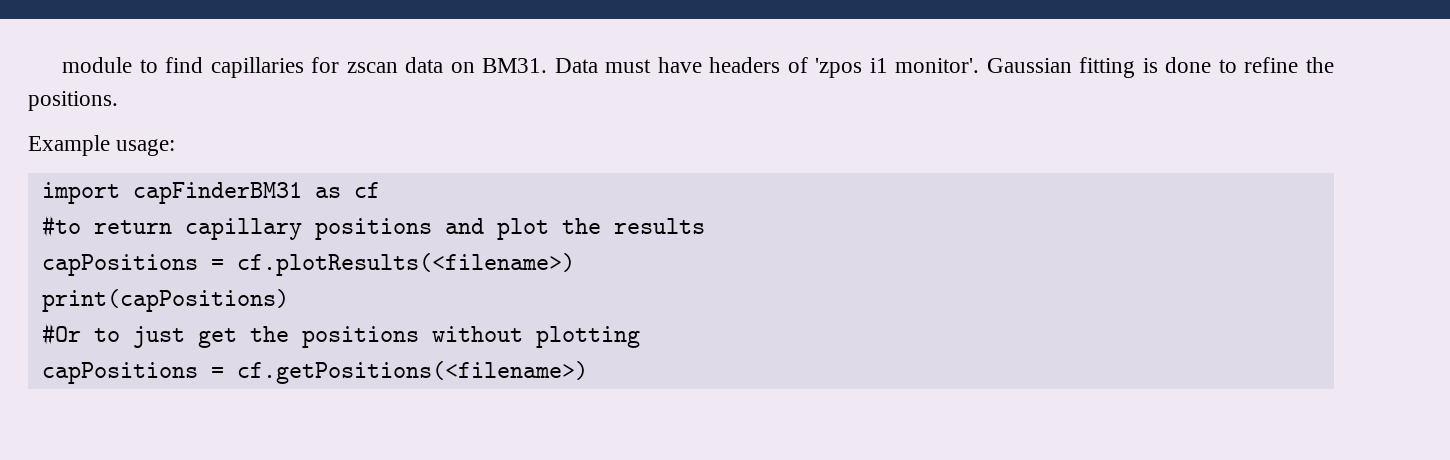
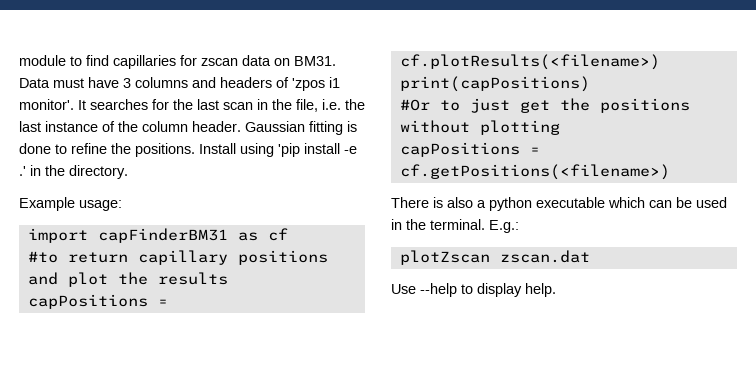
- Data must have headers of 'zpos i1 monitor'.
+ Data must have 3 columns and headers of 'zpos i1 monitor'.
+ It searches for the last scan in the file, i.e. the last instance of the column header.
+ Install using 'pip install -e .' in the directory.
+ There is also a python executable which can be used in the terminal. E.g.:
+ plotZscan zscan.dat
+ Use --help to display help.

